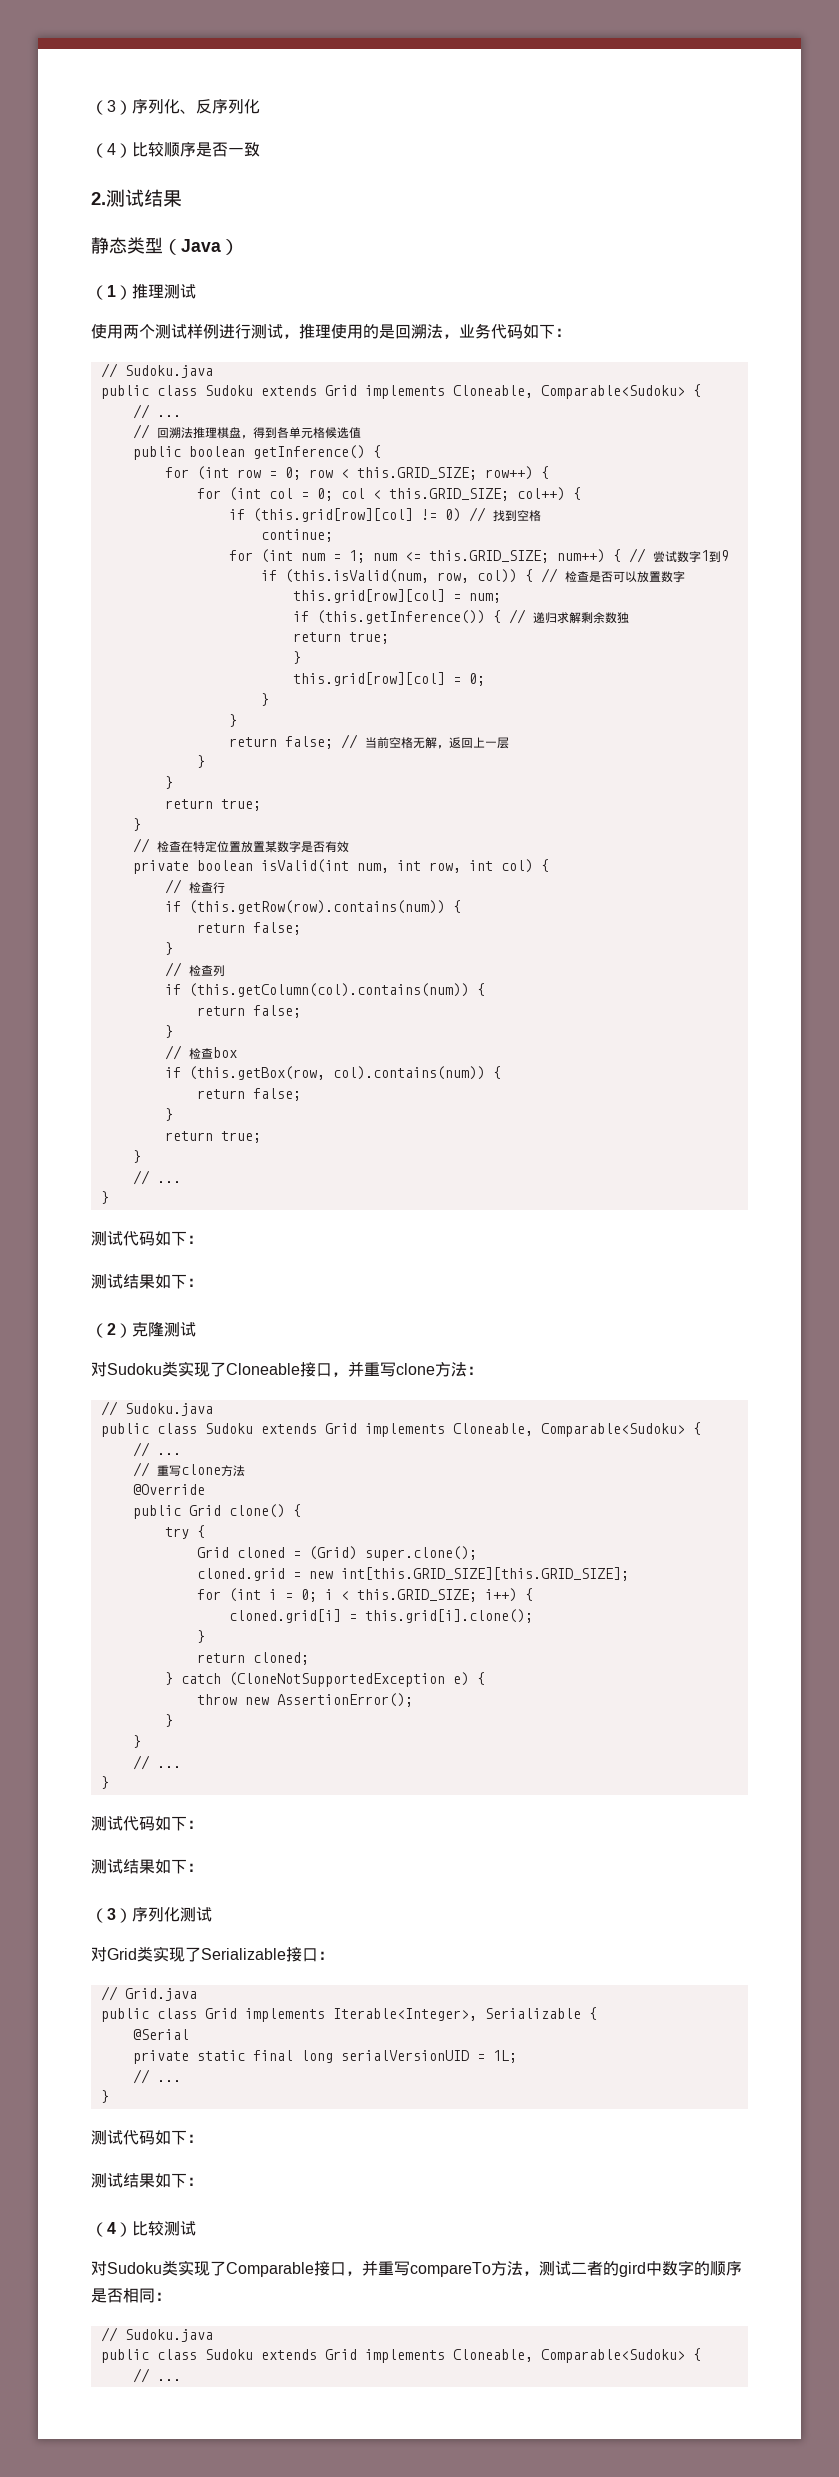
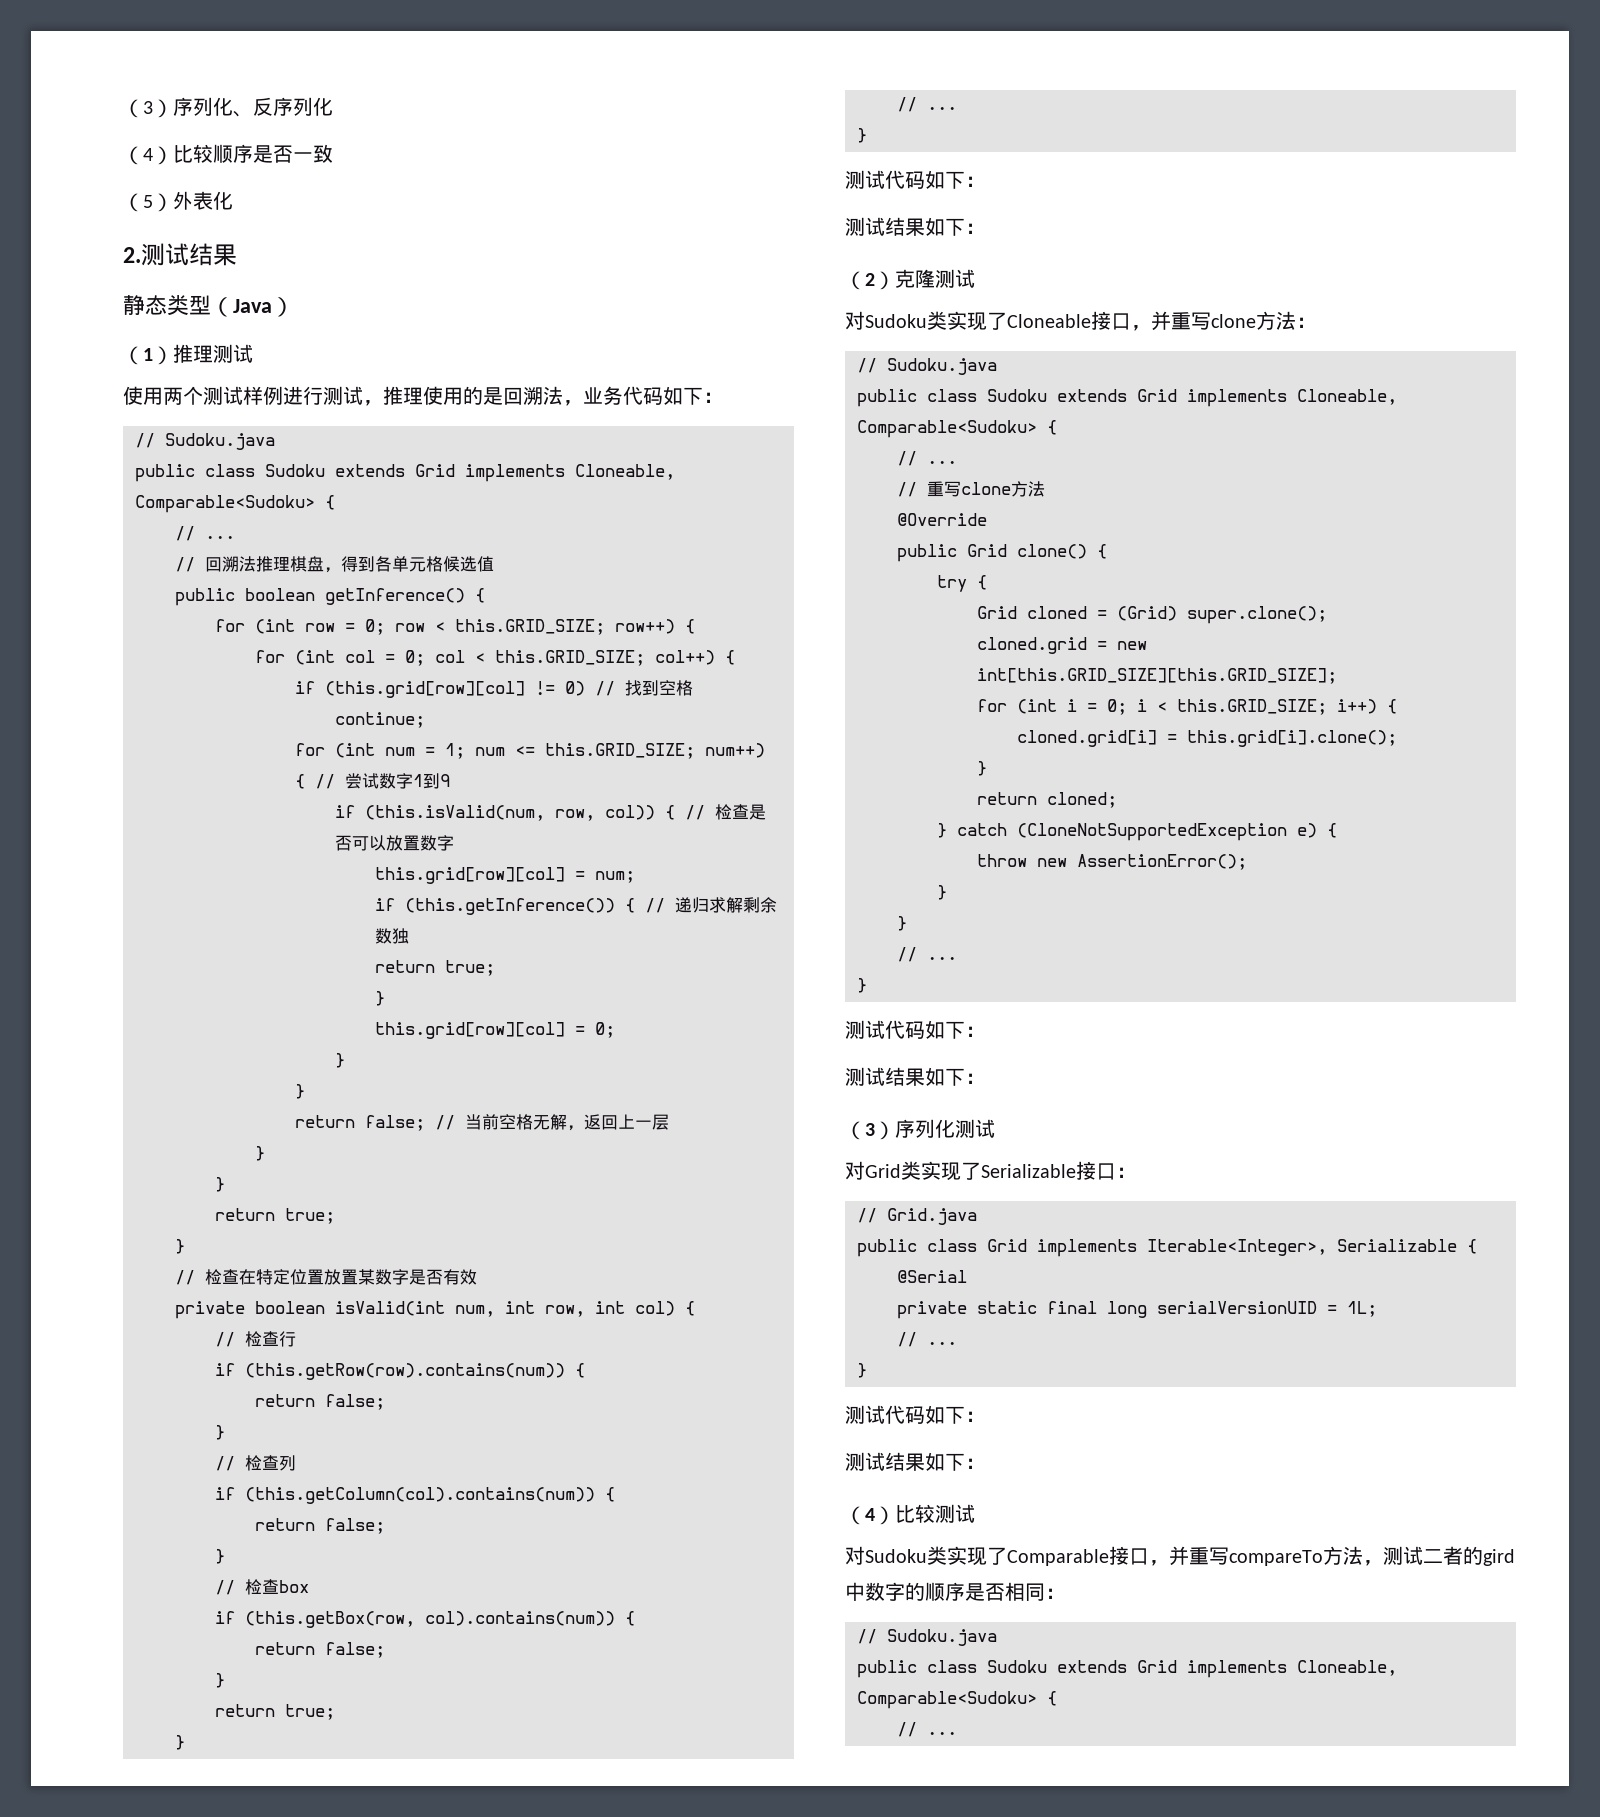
+ （5）外表化

